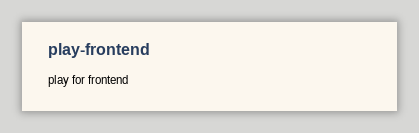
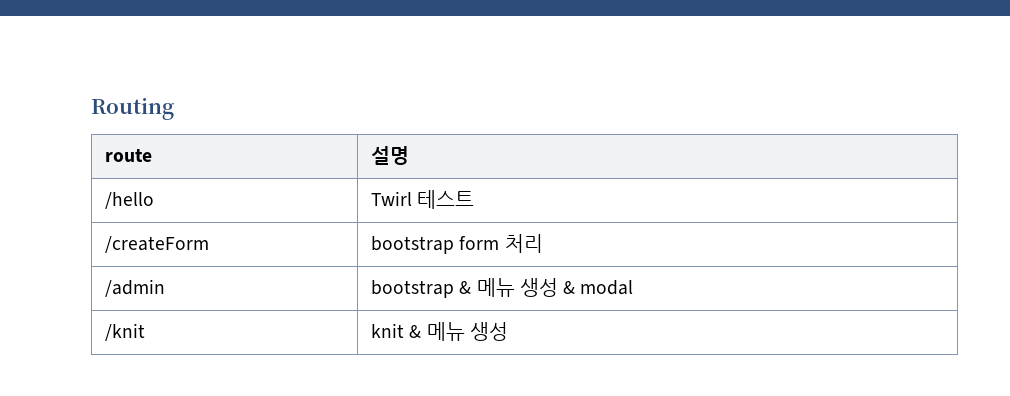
- play-frontend
- play for frontend
+ Routing
+ route | 설명
+ /hello | Twirl 테스트
+ /createForm | bootstrap form 처리
+ /admin | bootstrap & 메뉴 생성 & modal
+ /knit | knit & 메뉴 생성

